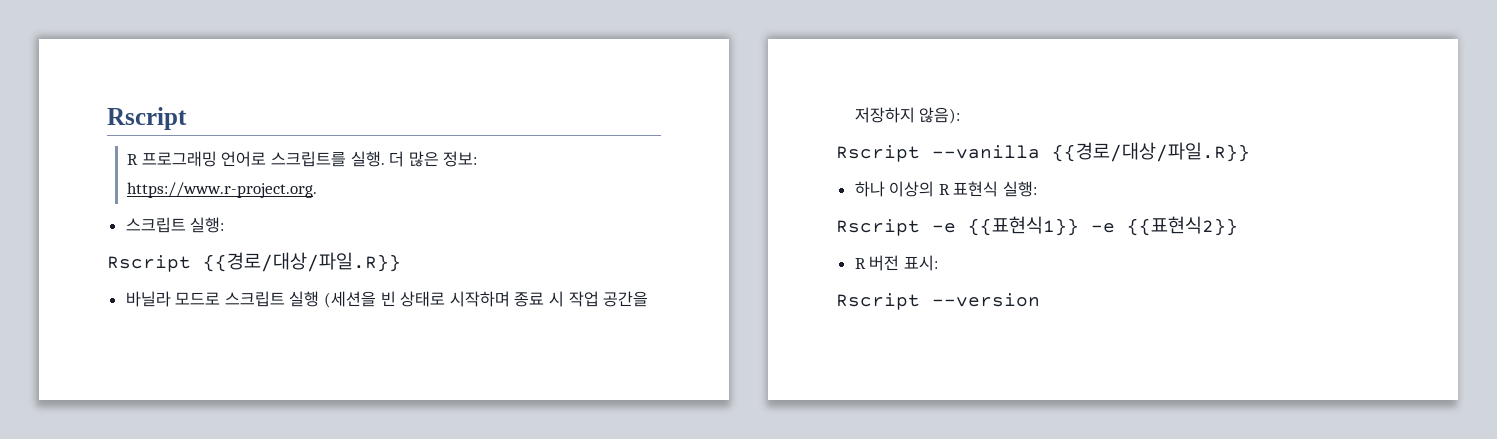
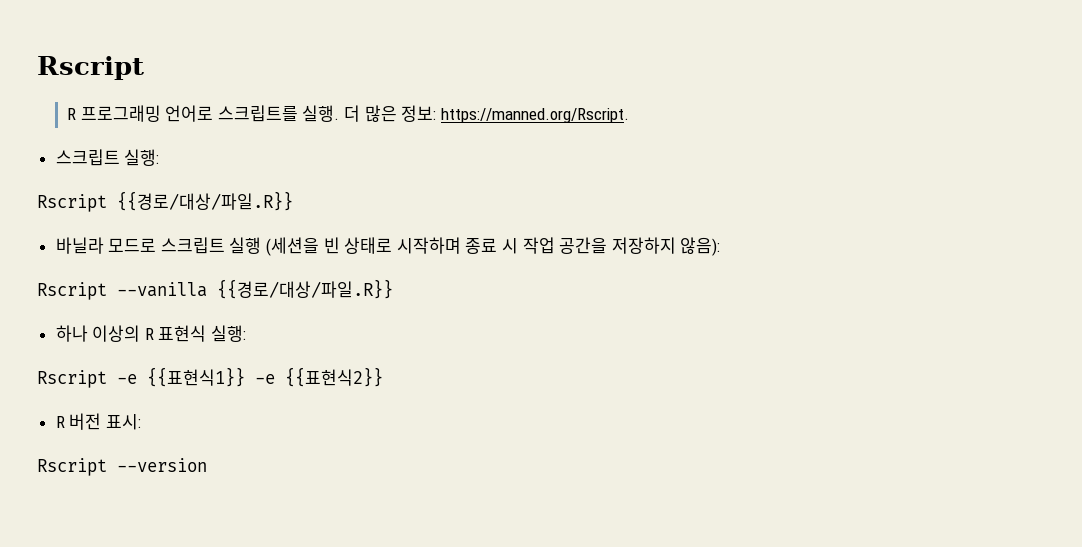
- 더 많은 정보: https://www.r-project.org.
+ 더 많은 정보: https://manned.org/Rscript.

